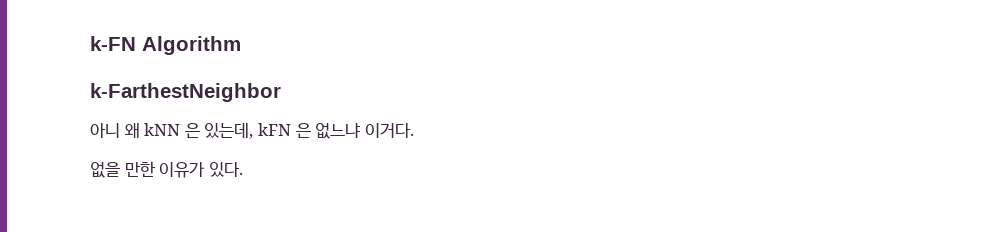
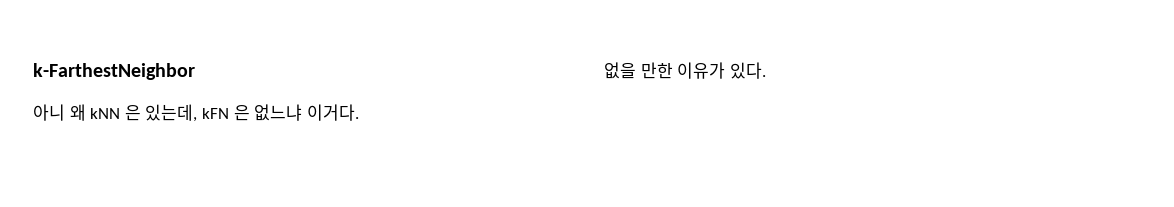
- k-FN Algorithm

